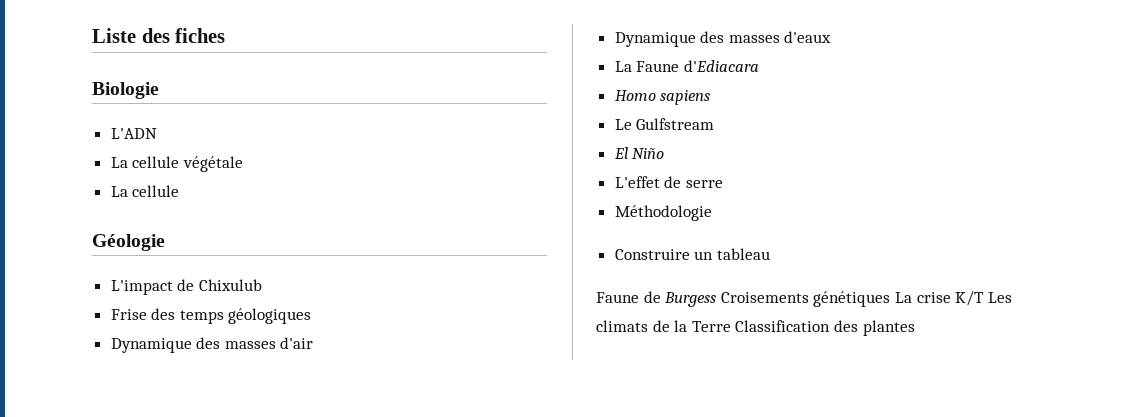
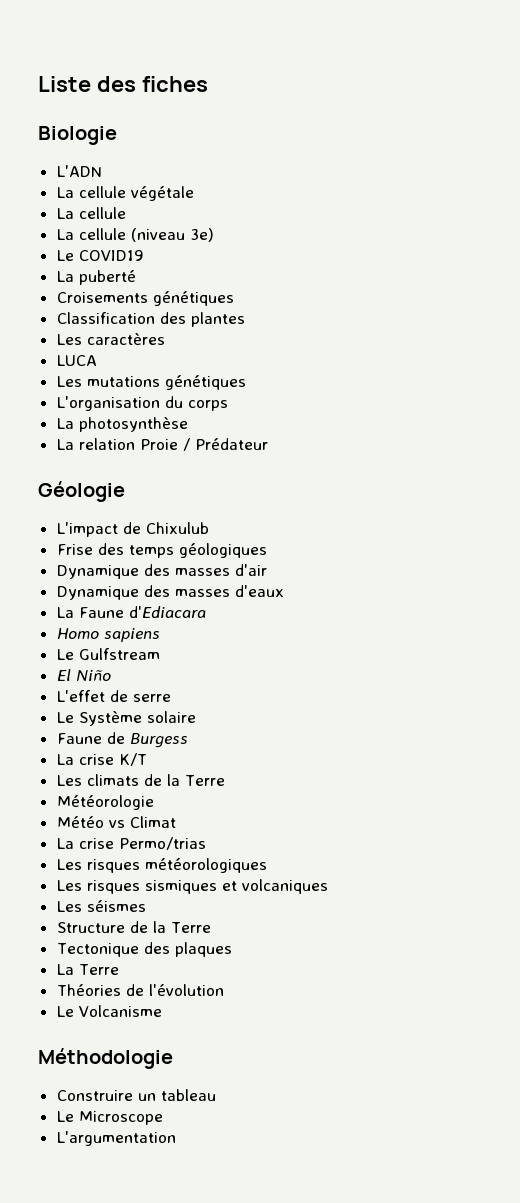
+ La cellule (niveau 3e)
+ Le COVID19
+ La puberté
+ Croisements génétiques
+ Classification des plantes
+ Les caractères
+ LUCA
+ Les mutations génétiques
+ L'organisation du corps
+ La photosynthèse
+ La relation Proie / Prédateur
+ Le Système solaire
+ Faune de Burgess
+ La crise K/T
+ Les climats de la Terre
+ Météorologie
+ Météo vs Climat
+ La crise Permo/trias
+ Les risques météorologiques
+ Les risques sismiques et volcaniques
+ Les séismes
+ Structure de la Terre
+ Tectonique des plaques
+ La Terre
+ Théories de l'évolution
+ Le Volcanisme
  Méthodologie
  Construire un tableau
- Faune de Burgess Croisements génétiques La crise K/T Les climats de la Terre Classification des plantes
+ Le Microscope
+ L'argumentation

